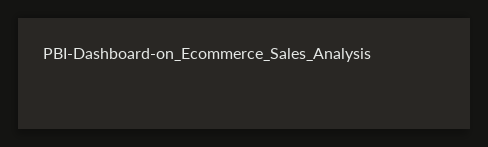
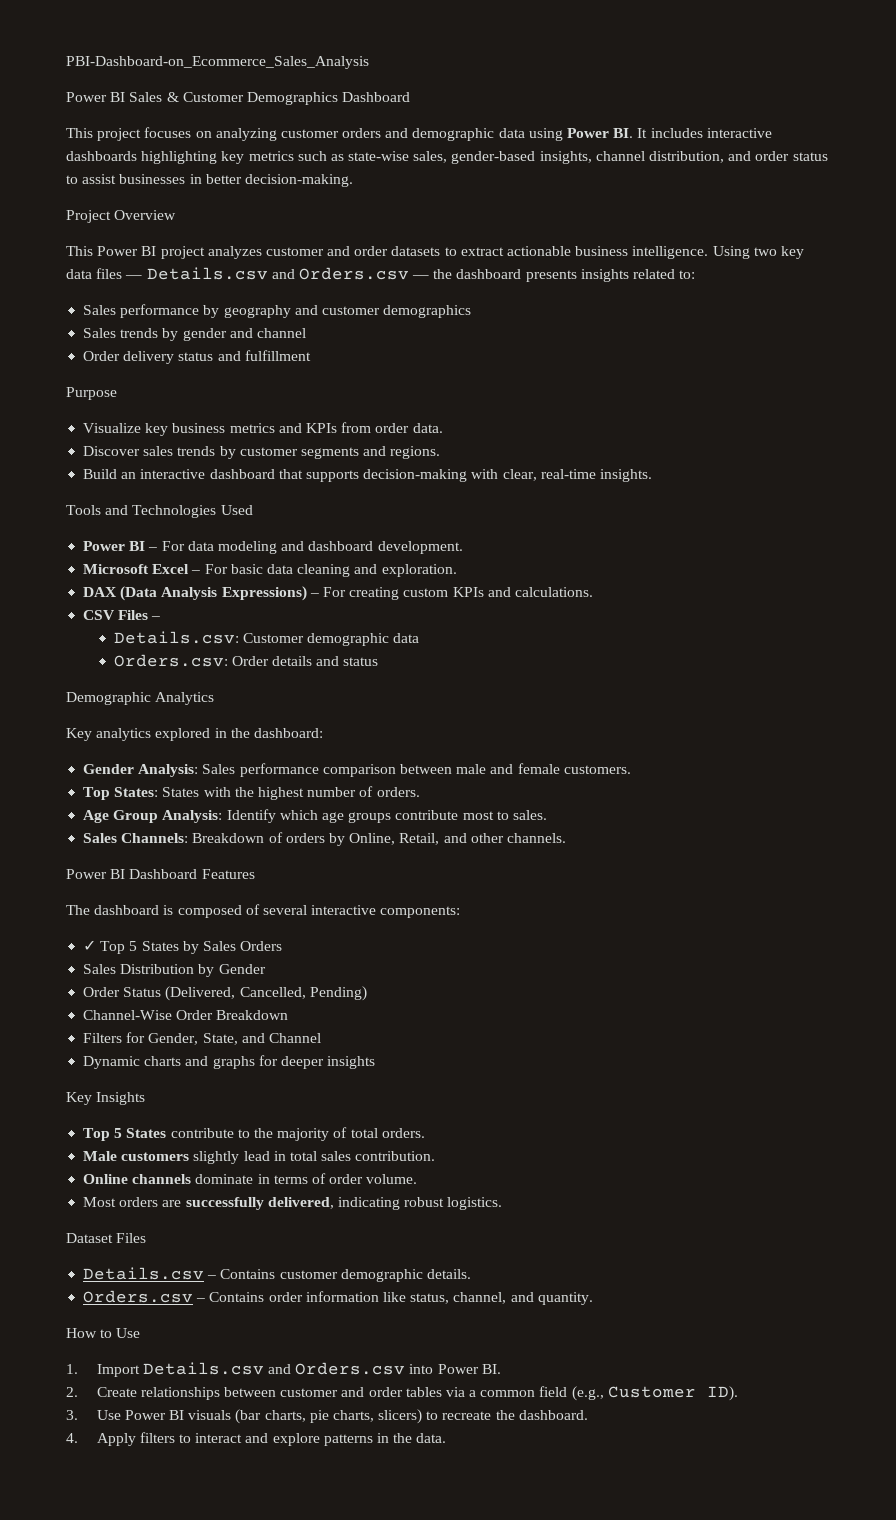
+ Power BI Sales & Customer Demographics Dashboard
+ This project focuses on analyzing customer orders and demographic data using Power BI. It includes interactive dashboards highlighting key metrics such as state-wise sales, gender-based insights, channel distribution, and order status to assist businesses in better decision-making.
+ Project Overview
+ This Power BI project analyzes customer and order datasets to extract actionable business intelligence. Using two key data files — Details.csv and Orders.csv — the dashboard presents insights related to:
+ Sales performance by geography and customer demographics
+ Sales trends by gender and channel
+ Order delivery status and fulfillment
+ Purpose
+ Visualize key business metrics and KPIs from order data.
+ Discover sales trends by customer segments and regions.
+ Build an interactive dashboard that supports decision-making with clear, real-time insights.
+ Tools and Technologies Used
+ Power BI – For data modeling and dashboard development.
+ Microsoft Excel – For basic data cleaning and exploration.
+ DAX (Data Analysis Expressions) – For creating custom KPIs and calculations.
+ CSV Files –
+ Details.csv: Customer demographic data
+ Orders.csv: Order details and status
+ Demographic Analytics
+ Key analytics explored in the dashboard:
+ Gender Analysis: Sales performance comparison between male and female customers.
+ Top States: States with the highest number of orders.
+ Age Group Analysis: Identify which age groups contribute most to sales.
+ Sales Channels: Breakdown of orders by Online, Retail, and other channels.
+ Power BI Dashboard Features
+ The dashboard is composed of several interactive components:
+ ✓ Top 5 States by Sales Orders
+ Sales Distribution by Gender
+ Order Status (Delivered, Cancelled, Pending)
+ Channel-Wise Order Breakdown
+ Filters for Gender, State, and Channel
+ Dynamic charts and graphs for deeper insights
+ Key Insights
+ Top 5 States contribute to the majority of total orders.
+ Male customers slightly lead in total sales contribution.
+ Online channels dominate in terms of order volume.
+ Most orders are successfully delivered, indicating robust logistics.
+ Dataset Files
+ Details.csv – Contains customer demographic details.
+ Orders.csv – Contains order information like status, channel, and quantity.
+ How to Use
+ 1. Import Details.csv and Orders.csv into Power BI.
+ 2. Create relationships between customer and order tables via a common field (e.g., Customer ID).
+ 3. Use Power BI visuals (bar charts, pie charts, slicers) to recreate the dashboard.
+ 4. Apply filters to interact and explore patterns in the data.

